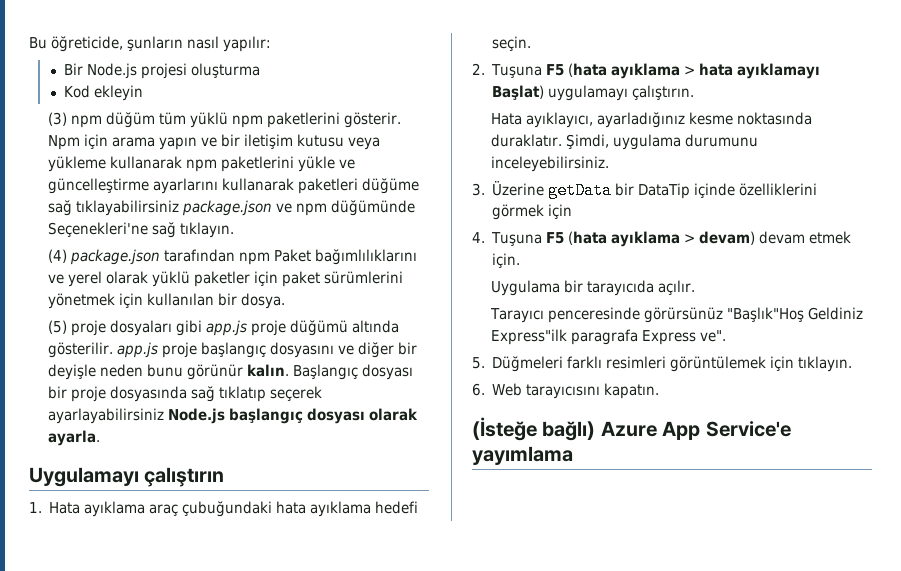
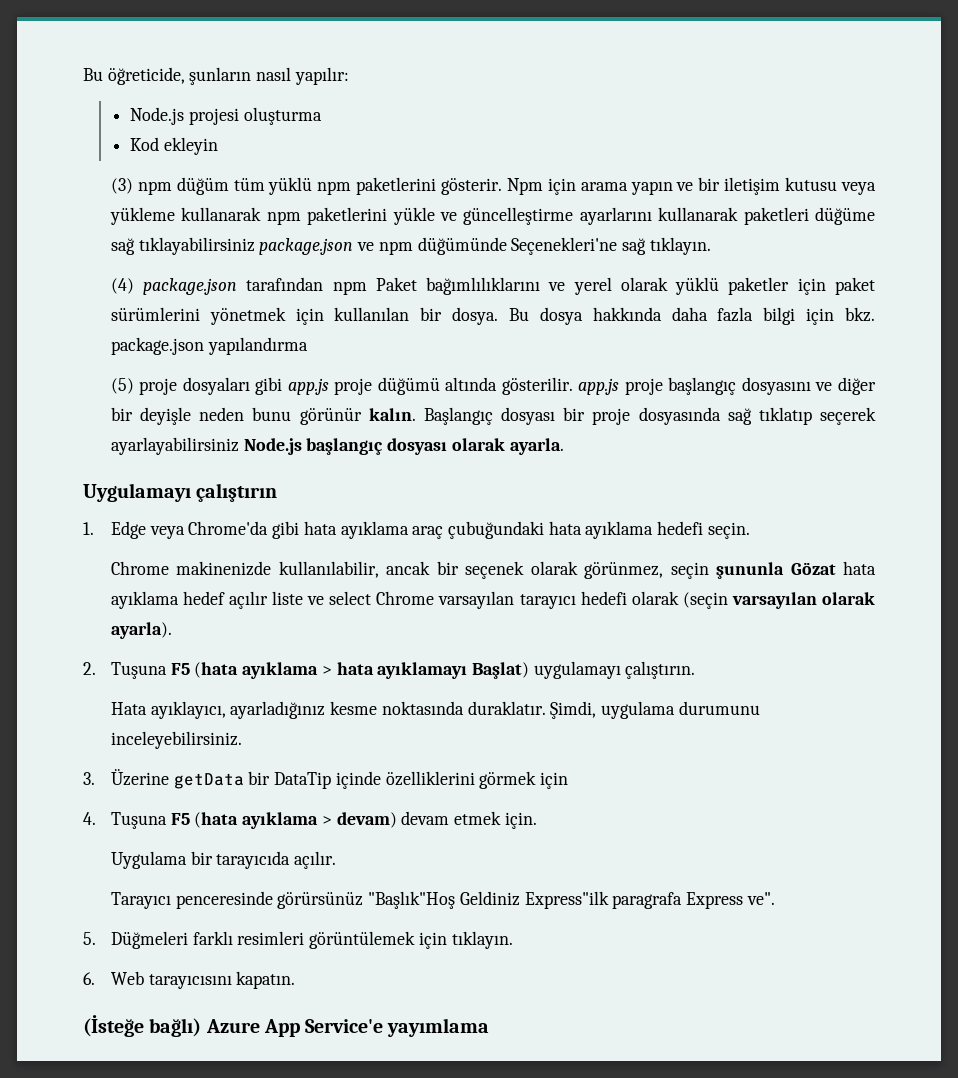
- Bir Node.js projesi oluşturma
+ Node.js projesi oluşturma
+ Bu dosya hakkında daha fazla bilgi için bkz. package.json yapılandırma
- 1. Hata ayıklama araç çubuğundaki hata ayıklama hedefi seçin.
+ 1. Edge veya Chrome'da gibi hata ayıklama araç çubuğundaki hata ayıklama hedefi seçin.
+ Chrome makinenizde kullanılabilir, ancak bir seçenek olarak görünmez, seçin şununla Gözat hata ayıklama hedef açılır liste ve select Chrome varsayılan tarayıcı hedefi olarak (seçin varsayılan olarak ayarla).

